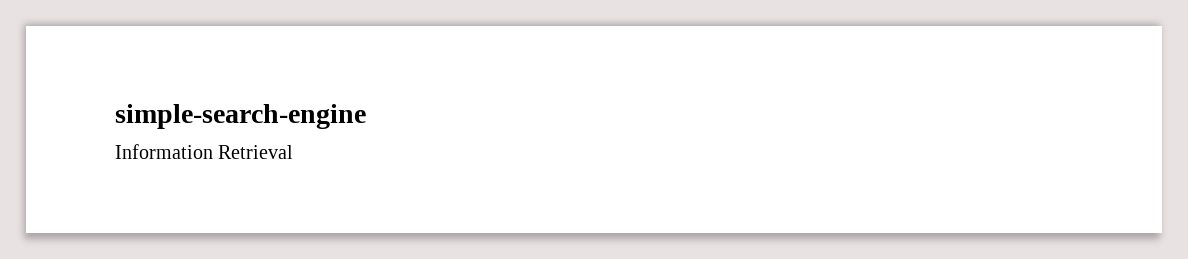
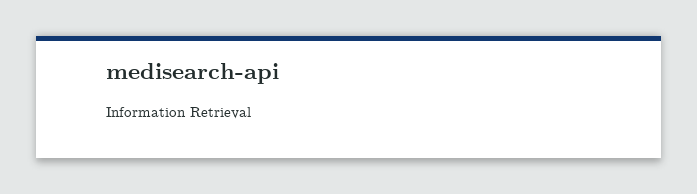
- simple-search-engine
+ medisearch-api

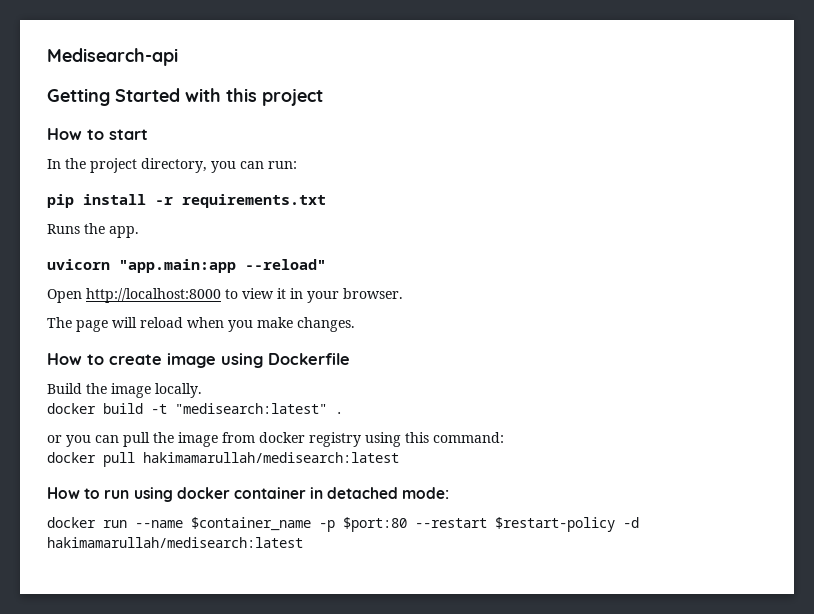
- medisearch-api
- Information Retrieval
+ Medisearch-api
+ Getting Started with this project
+ How to start
+ In the project directory, you can run:
+ pip install -r requirements.txt
+ Runs the app.
+ uvicorn "app.main:app --reload"
+ Open http://localhost:8000 to view it in your browser.
+ The page will reload when you make changes.
+ How to create image using Dockerfile
+ Build the image locally.
+ docker build -t "medisearch:latest" .
+ or you can pull the image from docker registry using this command:
+ docker pull hakimamarullah/medisearch:latest
+ How to run using docker container in detached mode:
+ docker run --name $container_name -p $port:80 --restart $restart-policy -d hakimamarullah/medisearch:latest

